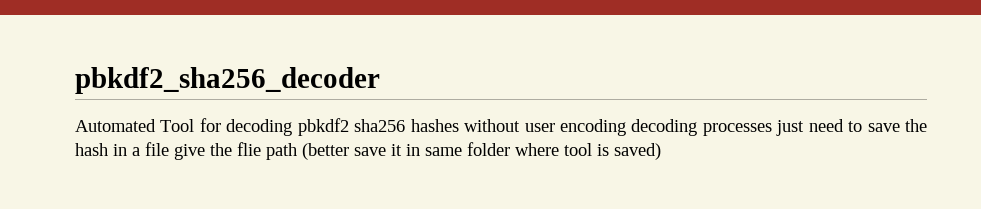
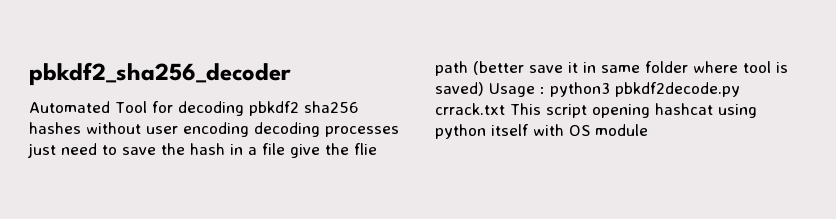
- Automated Tool for decoding pbkdf2 sha256 hashes without user encoding decoding processes just need to save the hash in a file give the flie path (better save it in same folder where tool is saved)
+ Automated Tool for decoding pbkdf2 sha256 hashes without user encoding decoding processes just need to save the hash in a file give the flie path (better save it in same folder where tool is saved) Usage : python3 pbkdf2decode.py crrack.txt This script opening hashcat using python itself with OS module

